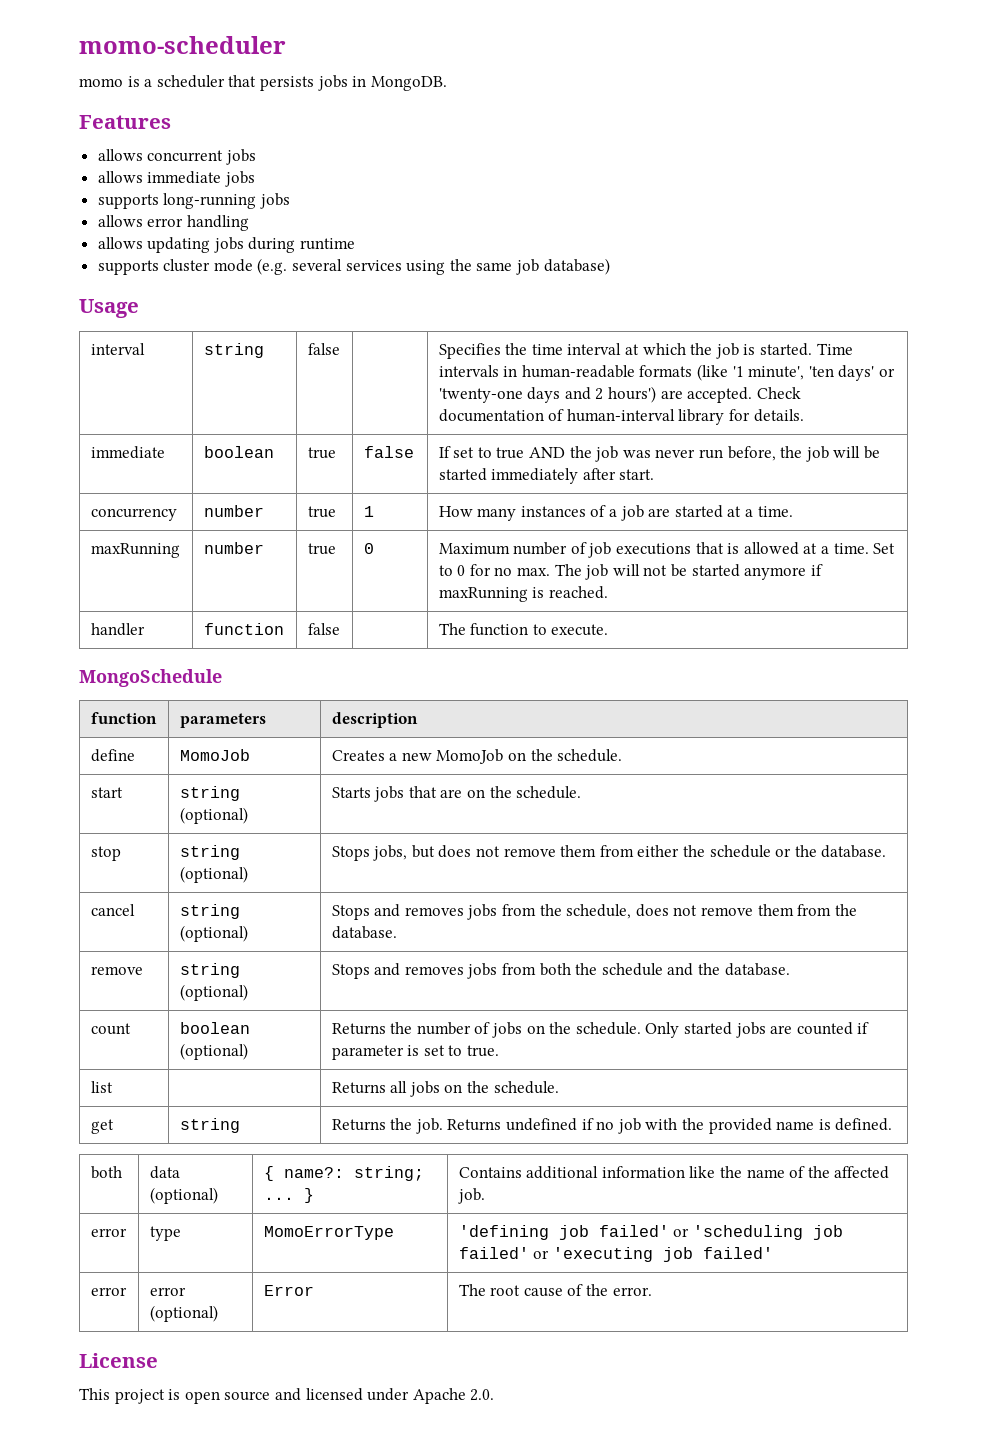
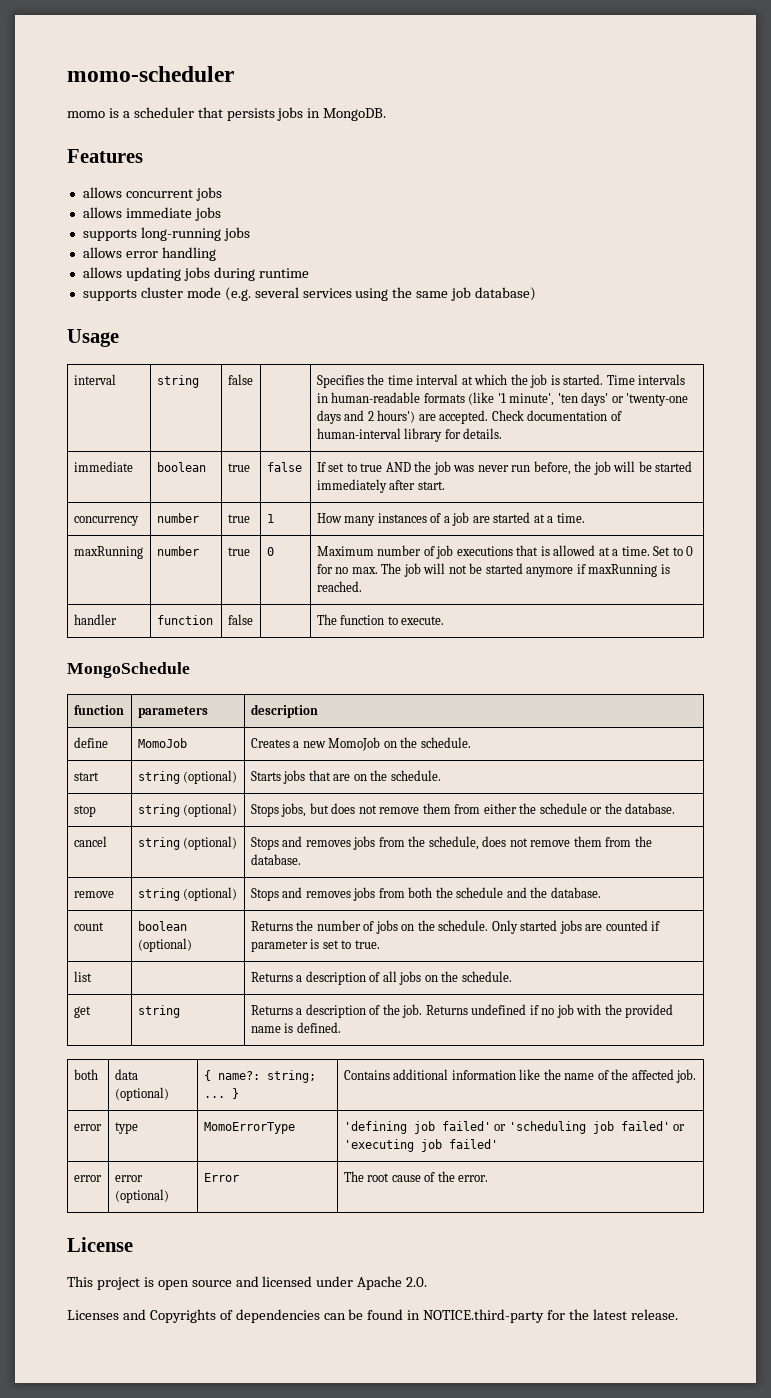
- list | | Returns all jobs on the schedule.
+ list | | Returns a description of all jobs on the schedule.
- get | string | Returns the job. Returns undefined if no job with the provided name is defined.
+ get | string | Returns a description of the job. Returns undefined if no job with the provided name is defined.
+ Licenses and Copyrights of dependencies can be found in NOTICE.third-party for the latest release.

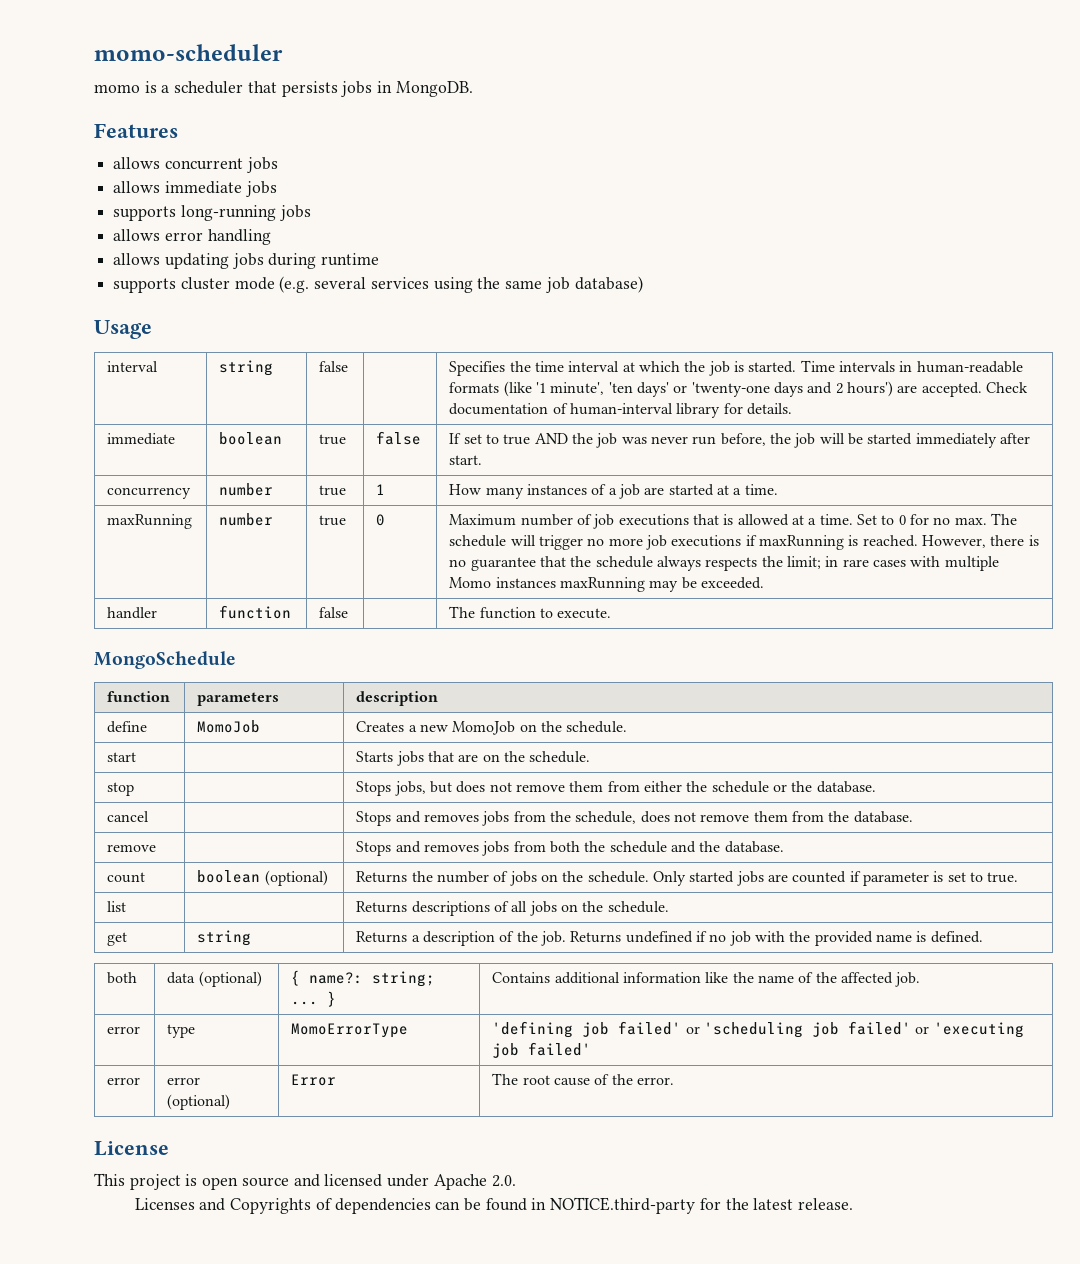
- Set to 0 for no max. The job will not be started anymore if maxRunning is reached.
+ Set to 0 for no max. The schedule will trigger no more job executions if maxRunning is reached. However, there is no guarantee that the schedule always respects the limit; in rare cases with multiple Momo instances maxRunning may be exceeded.
- start | string (optional) | Starts jobs that are on the schedule.
+ start | | Starts jobs that are on the schedule.
- stop | string (optional) | Stops jobs, but does not remove them from either the schedule or the database.
+ stop | | Stops jobs, but does not remove them from either the schedule or the database.
- cancel | string (optional) | Stops and removes jobs from the schedule, does not remove them from the database.
+ cancel | | Stops and removes jobs from the schedule, does not remove them from the database.
- remove | string (optional) | Stops and removes jobs from both the schedule and the database.
+ remove | | Stops and removes jobs from both the schedule and the database.
- list | | Returns a description of all jobs on the schedule.
+ list | | Returns descriptions of all jobs on the schedule.

